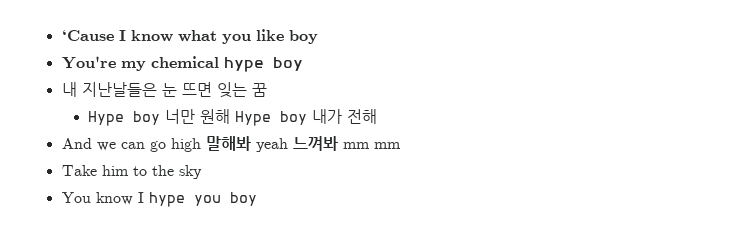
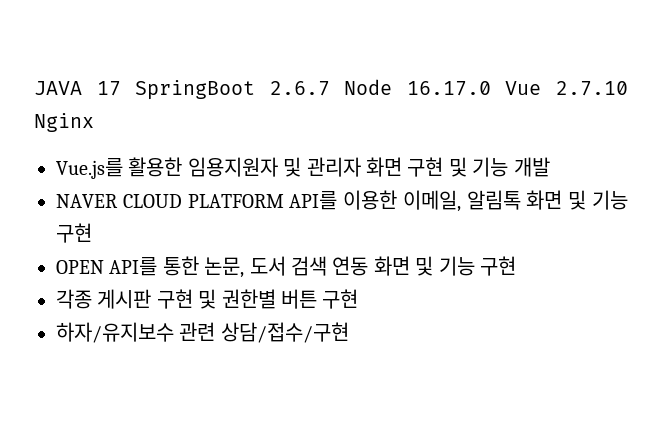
- ‘Cause I know what you like boy
- You're my chemical hype boy
- 내 지난날들은 눈 뜨면 잊는 꿈
- Hype boy 너만 원해 Hype boy 내가 전해
- And we can go high 말해봐 yeah 느껴봐 mm mm
- Take him to the sky
- You know I hype you boy
+ JAVA 17 SpringBoot 2.6.7 Node 16.17.0 Vue 2.7.10 Nginx
+ Vue.js를 활용한 임용지원자 및 관리자 화면 구현 및 기능 개발
+ NAVER CLOUD PLATFORM API를 이용한 이메일, 알림톡 화면 및 기능 구현
+ OPEN API를 통한 논문, 도서 검색 연동 화면 및 기능 구현
+ 각종 게시판 구현 및 권한별 버튼 구현
+ 하자/유지보수 관련 상담/접수/구현

